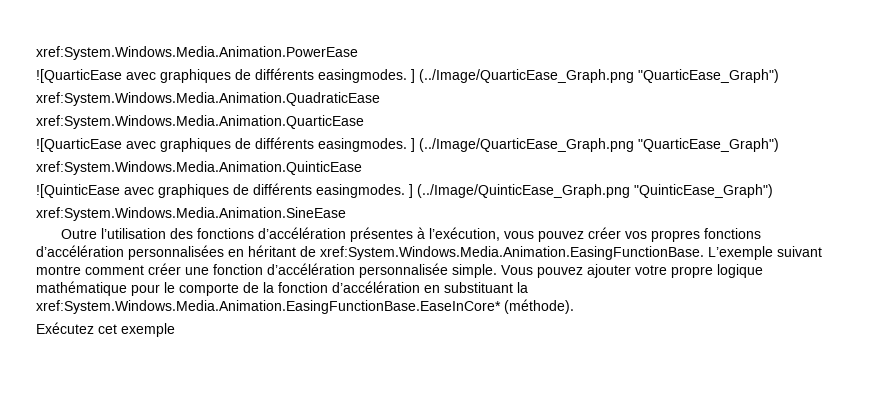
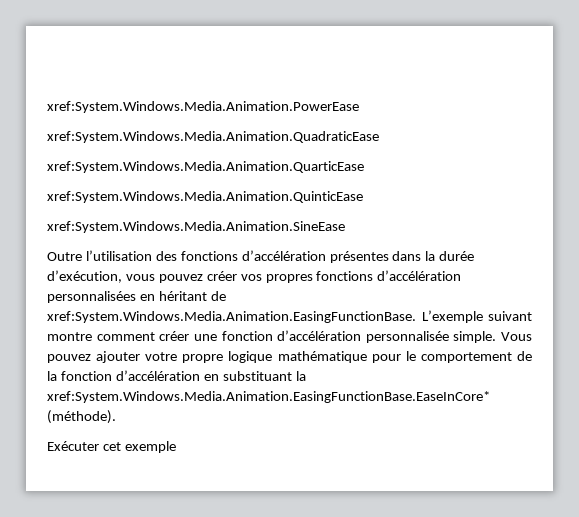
  xref:System.Windows.Media.Animation.PowerEase
- ![QuarticEase avec graphiques de différents easingmodes. ] (../Image/QuarticEase_Graph.png "QuarticEase_Graph")
  xref:System.Windows.Media.Animation.QuadraticEase
  xref:System.Windows.Media.Animation.QuarticEase
- ![QuarticEase avec graphiques de différents easingmodes. ] (../Image/QuarticEase_Graph.png "QuarticEase_Graph")
  xref:System.Windows.Media.Animation.QuinticEase
- ![QuinticEase avec graphiques de différents easingmodes. ] (../Image/QuinticEase_Graph.png "QuinticEase_Graph")
- Outre l’utilisation des fonctions d’accélération présentes à l’exécution, vous pouvez créer vos propres fonctions d’accélération personnalisées en héritant de xref:System.Windows.Media.Animation.EasingFunctionBase. L’exemple suivant montre comment créer une fonction d’accélération personnalisée simple.
+ Outre l’utilisation des fonctions d’accélération présentes dans la durée d’exécution, vous pouvez créer vos propres fonctions d’accélération personnalisées en héritant de xref:System.Windows.Media.Animation.EasingFunctionBase. L’exemple suivant montre comment créer une fonction d’accélération personnalisée simple.
- Vous pouvez ajouter votre propre logique mathématique pour le comporte de la fonction d’accélération en substituant la xref:System.Windows.Media.Animation.EasingFunctionBase.EaseInCore* (méthode).
+ Vous pouvez ajouter votre propre logique mathématique pour le comportement de la fonction d’accélération en substituant la xref:System.Windows.Media.Animation.EasingFunctionBase.EaseInCore* (méthode).
- Exécutez cet exemple
+ Exécuter cet exemple

